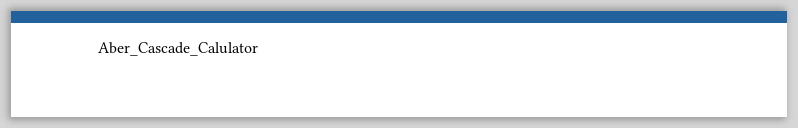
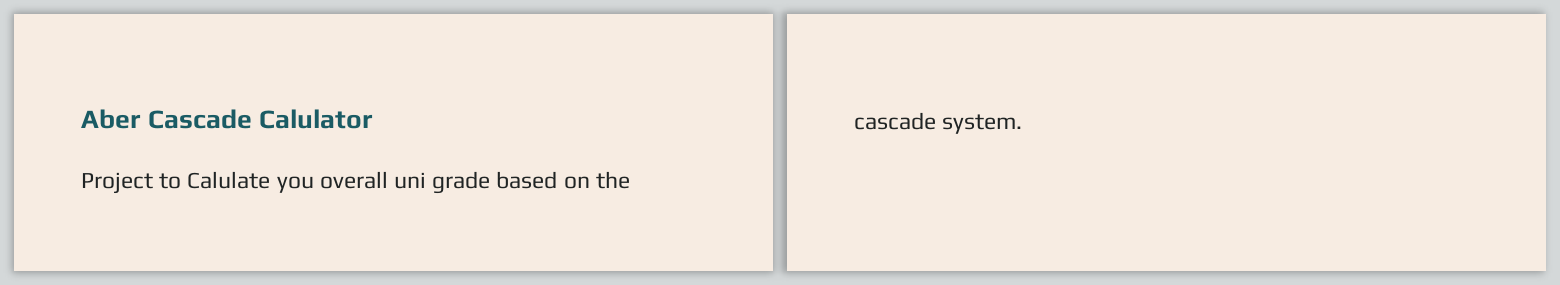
- Aber_Cascade_Calulator
+ Aber Cascade Calulator
+ Project to Calulate you overall uni grade based on the cascade system.

